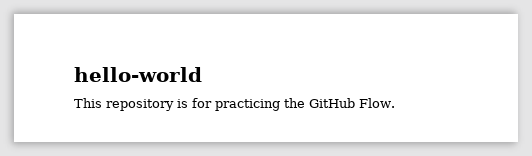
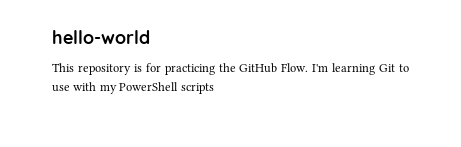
+ I'm learning Git to use with my PowerShell scripts

